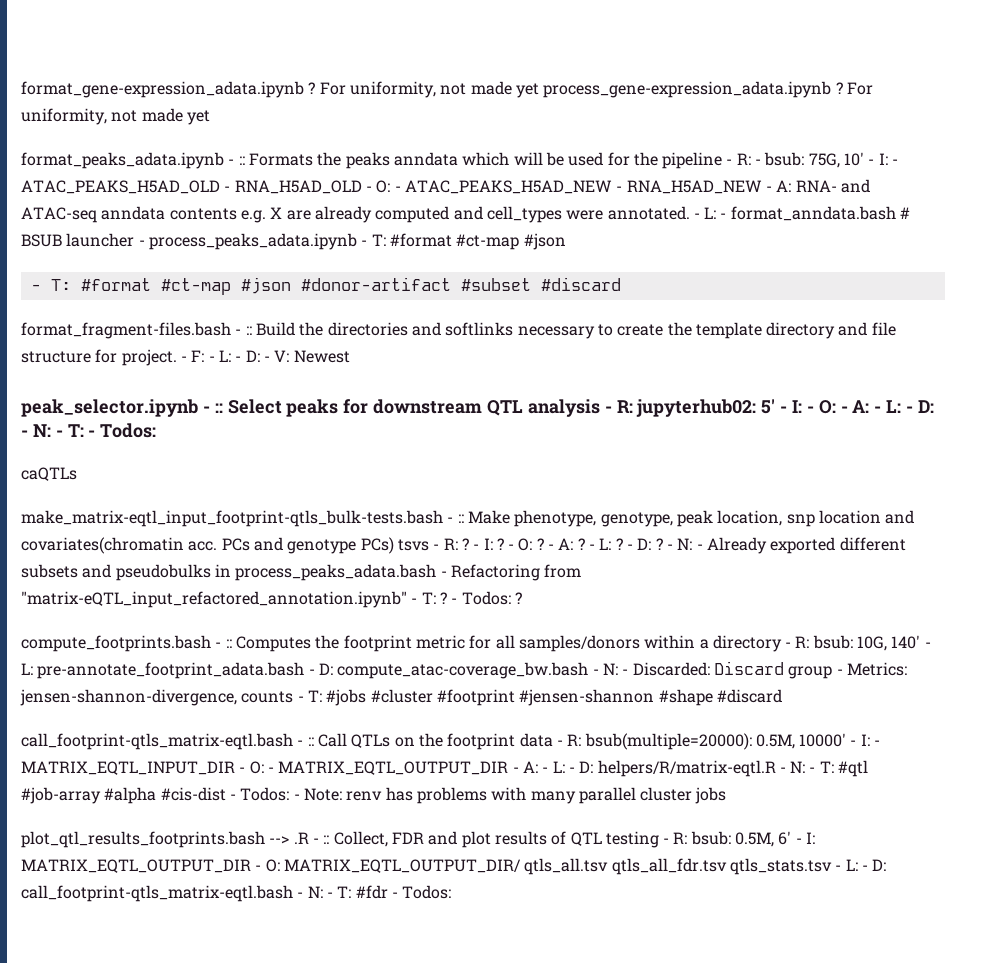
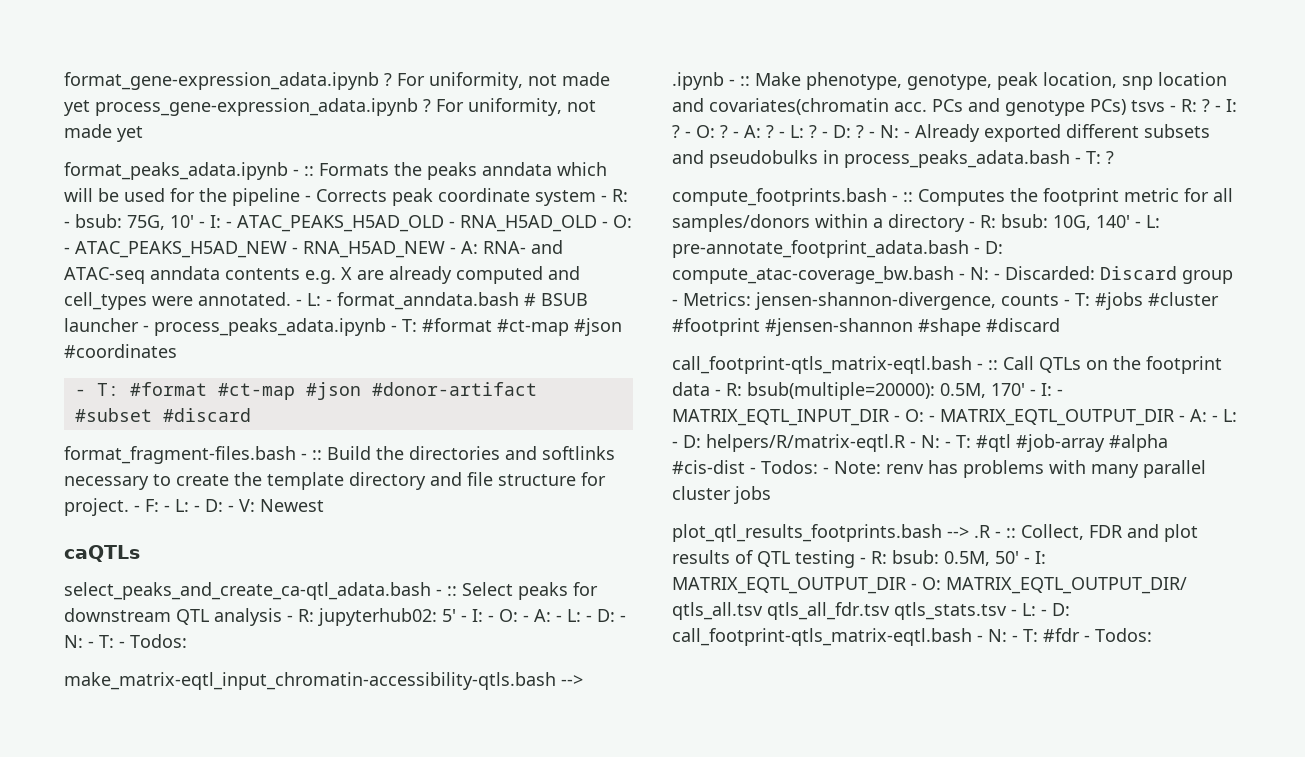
- format_peaks_adata.ipynb - :: Formats the peaks anndata which will be used for the pipeline - R: - bsub: 75G, 10' - I: - ATAC_PEAKS_H5AD_OLD - RNA_H5AD_OLD - O: - ATAC_PEAKS_H5AD_NEW - RNA_H5AD_NEW - A: RNA- and ATAC-seq anndata contents e.g. X are already computed and cell_types were annotated.
+ format_peaks_adata.ipynb - :: Formats the peaks anndata which will be used for the pipeline - Corrects peak coordinate system - R: - bsub: 75G, 10' - I: - ATAC_PEAKS_H5AD_OLD - RNA_H5AD_OLD - O: - ATAC_PEAKS_H5AD_NEW - RNA_H5AD_NEW - A: RNA- and ATAC-seq anndata contents e.g. X are already computed and cell_types were annotated.
- - L: - format_anndata.bash # BSUB launcher - process_peaks_adata.ipynb - T: #format #ct-map #json
+ - L: - format_anndata.bash # BSUB launcher - process_peaks_adata.ipynb - T: #format #ct-map #json #coordinates
- peak_selector.ipynb - :: Select peaks for downstream QTL analysis - R: jupyterhub02: 5' - I: - O: - A: - L: - D: - N: - T: - Todos:
+ caQTLs
+ select_peaks_and_create_ca-qtl_adata.bash - :: Select peaks for downstream QTL analysis - R: jupyterhub02: 5' - I: - O: - A: - L: - D: - N: - T: - Todos:
- caQTLs
- make_matrix-eqtl_input_footprint-qtls_bulk-tests.bash - :: Make phenotype, genotype, peak location, snp location and covariates(chromatin acc.
+ make_matrix-eqtl_input_chromatin-accessibility-qtls.bash --> .ipynb - :: Make phenotype, genotype, peak location, snp location and covariates(chromatin acc.
- - N: - Already exported different subsets and pseudobulks in process_peaks_adata.bash - Refactoring from "matrix-eQTL_input_refactored_annotation.ipynb" - T: ? - Todos: ?
+ - N: - Already exported different subsets and pseudobulks in process_peaks_adata.bash - T: ?
- call_footprint-qtls_matrix-eqtl.bash - :: Call QTLs on the footprint data - R: bsub(multiple=20000): 0.5M, 10000' - I: - MATRIX_EQTL_INPUT_DIR - O: - MATRIX_EQTL_OUTPUT_DIR - A: - L: - D: helpers/R/matrix-eqtl.R - N: - T: #qtl #job-array #alpha #cis-dist - Todos: - Note: renv has problems with many parallel cluster jobs
+ call_footprint-qtls_matrix-eqtl.bash - :: Call QTLs on the footprint data - R: bsub(multiple=20000): 0.5M, 170' - I: - MATRIX_EQTL_INPUT_DIR - O: - MATRIX_EQTL_OUTPUT_DIR - A: - L: - D: helpers/R/matrix-eqtl.R - N: - T: #qtl #job-array #alpha #cis-dist - Todos: - Note: renv has problems with many parallel cluster jobs
- plot_qtl_results_footprints.bash --> .R - :: Collect, FDR and plot results of QTL testing - R: bsub: 0.5M, 6' - I: MATRIX_EQTL_OUTPUT_DIR - O: MATRIX_EQTL_OUTPUT_DIR/ qtls_all.tsv qtls_all_fdr.tsv qtls_stats.tsv - L: - D: call_footprint-qtls_matrix-eqtl.bash - N: - T: #fdr - Todos:
+ plot_qtl_results_footprints.bash --> .R - :: Collect, FDR and plot results of QTL testing - R: bsub: 0.5M, 50' - I: MATRIX_EQTL_OUTPUT_DIR - O: MATRIX_EQTL_OUTPUT_DIR/ qtls_all.tsv qtls_all_fdr.tsv qtls_stats.tsv - L: - D: call_footprint-qtls_matrix-eqtl.bash - N: - T: #fdr - Todos:

